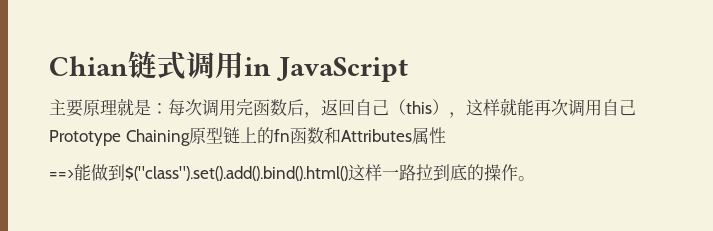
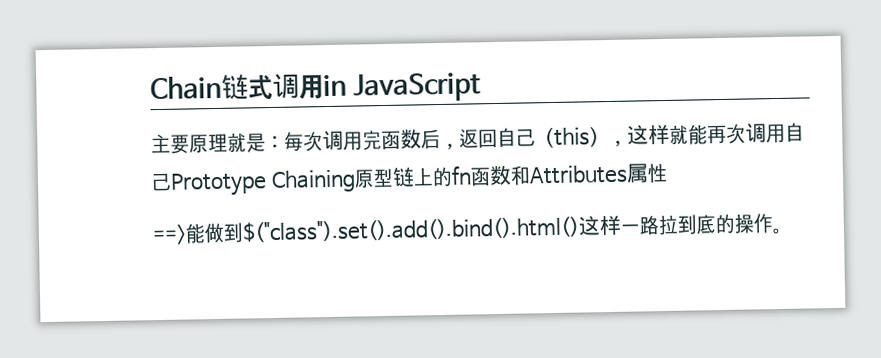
- Chian链式调用in JavaScript
+ Chain链式调用in JavaScript

